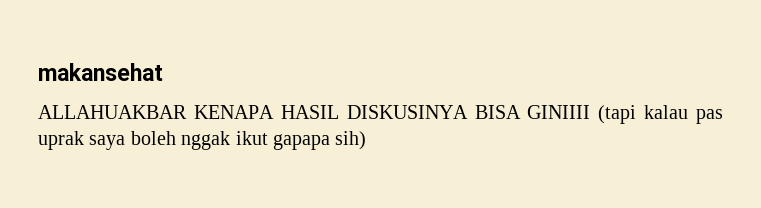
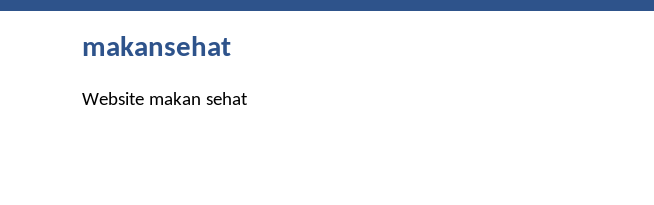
- ALLAHUAKBAR KENAPA HASIL DISKUSINYA BISA GINIIII (tapi kalau pas uprak saya boleh nggak ikut gapapa sih)
+ Website makan sehat

